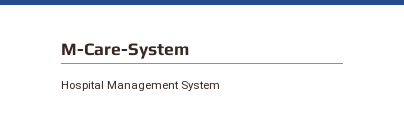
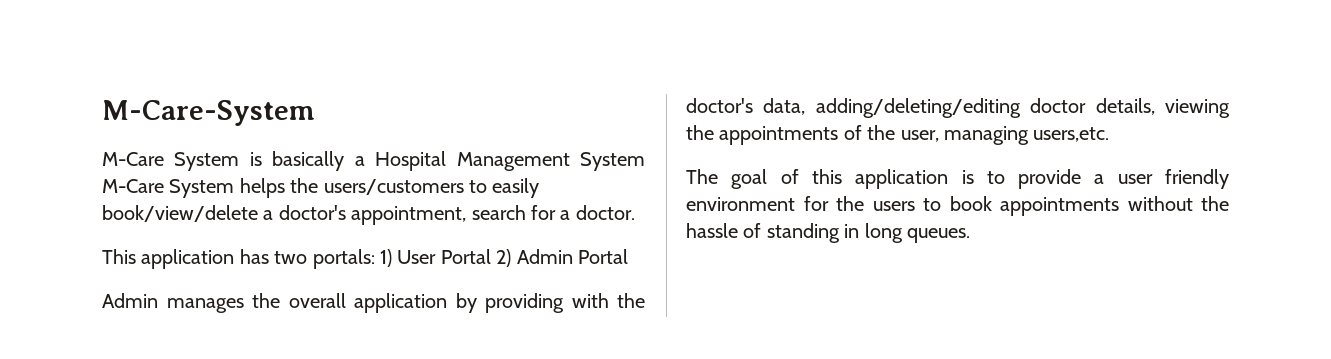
- Hospital Management System
+ M-Care System is basically a Hospital Management System M-Care System helps the users/customers to easily book/view/delete a doctor's appointment, search for a doctor.
+ This application has two portals: 1) User Portal 2) Admin Portal
+ Admin manages the overall application by providing with the doctor's data, adding/deleting/editing doctor details, viewing the appointments of the user, managing users,etc.
+ The goal of this application is to provide a user friendly environment for the users to book appointments without the hassle of standing in long queues.

